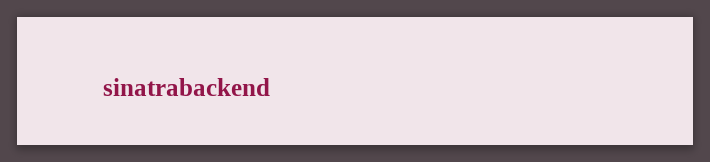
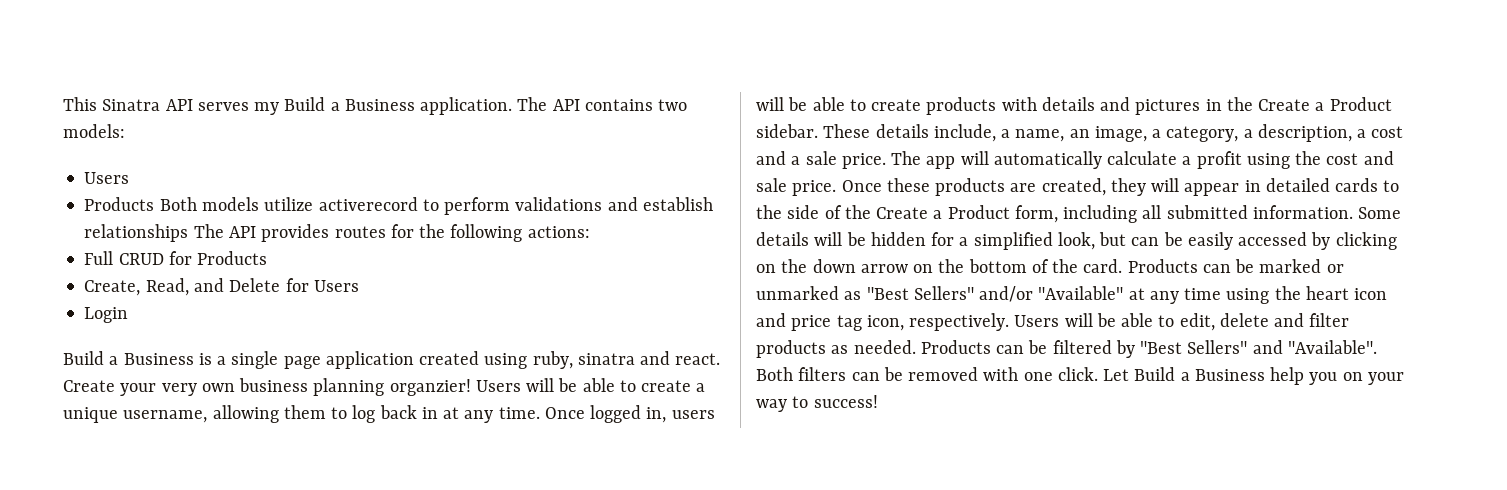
- sinatrabackend
+ This Sinatra API serves my Build a Business application. The API contains two models:
+ Users
+ Products Both models utilize activerecord to perform validations and establish relationships The API provides routes for the following actions:
+ Full CRUD for Products
+ Create, Read, and Delete for Users
+ Login
+ Build a Business is a single page application created using ruby, sinatra and react. Create your very own business planning organzier! Users will be able to create a unique username, allowing them to log back in at any time. Once logged in, users will be able to create products with details and pictures in the Create a Product sidebar. These details include, a name, an image, a category, a description, a cost and a sale price. The app will automatically calculate a profit using the cost and sale price. Once these products are created, they will appear in detailed cards to the side of the Create a Product form, including all submitted information. Some details will be hidden for a simplified look, but can be easily accessed by clicking on the down arrow on the bottom of the card. Products can be marked or unmarked as "Best Sellers" and/or "Available" at any time using the heart icon and price tag icon, respectively. Users will be able to edit, delete and filter products as needed. Products can be filtered by "Best Sellers" and "Available". Both filters can be removed with one click. Let Build a Business help you on your way to success!

